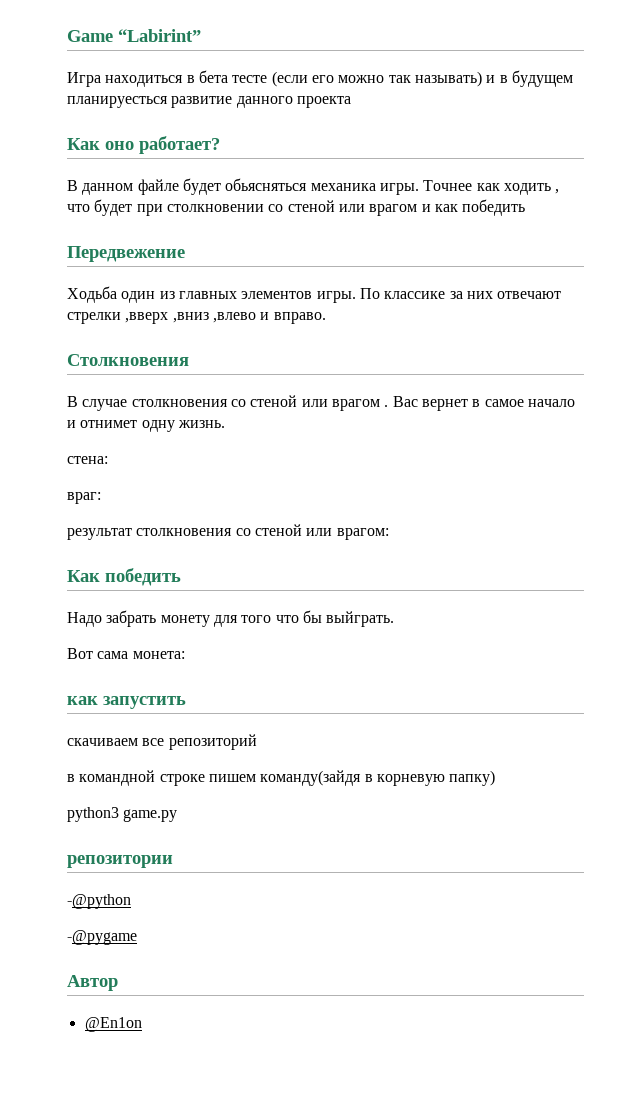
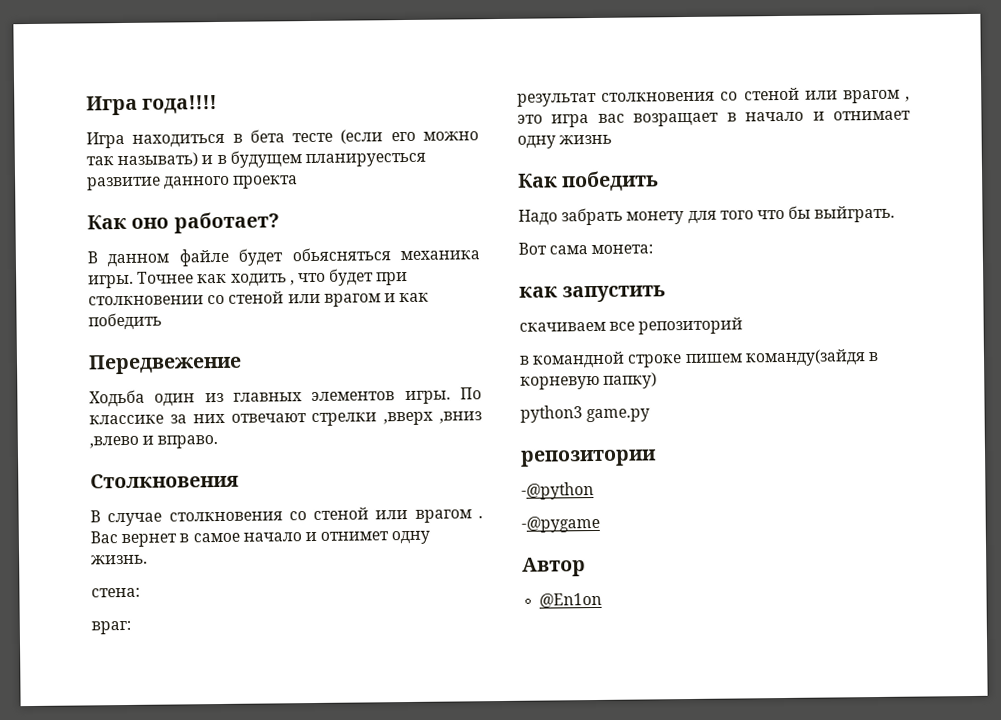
- Game “Labirint”
+ Игра года!!!!
- результат столкновения со стеной или врагом:
+ результат столкновения со стеной или врагом , это игра вас возращает в начало и отнимает одну жизнь

